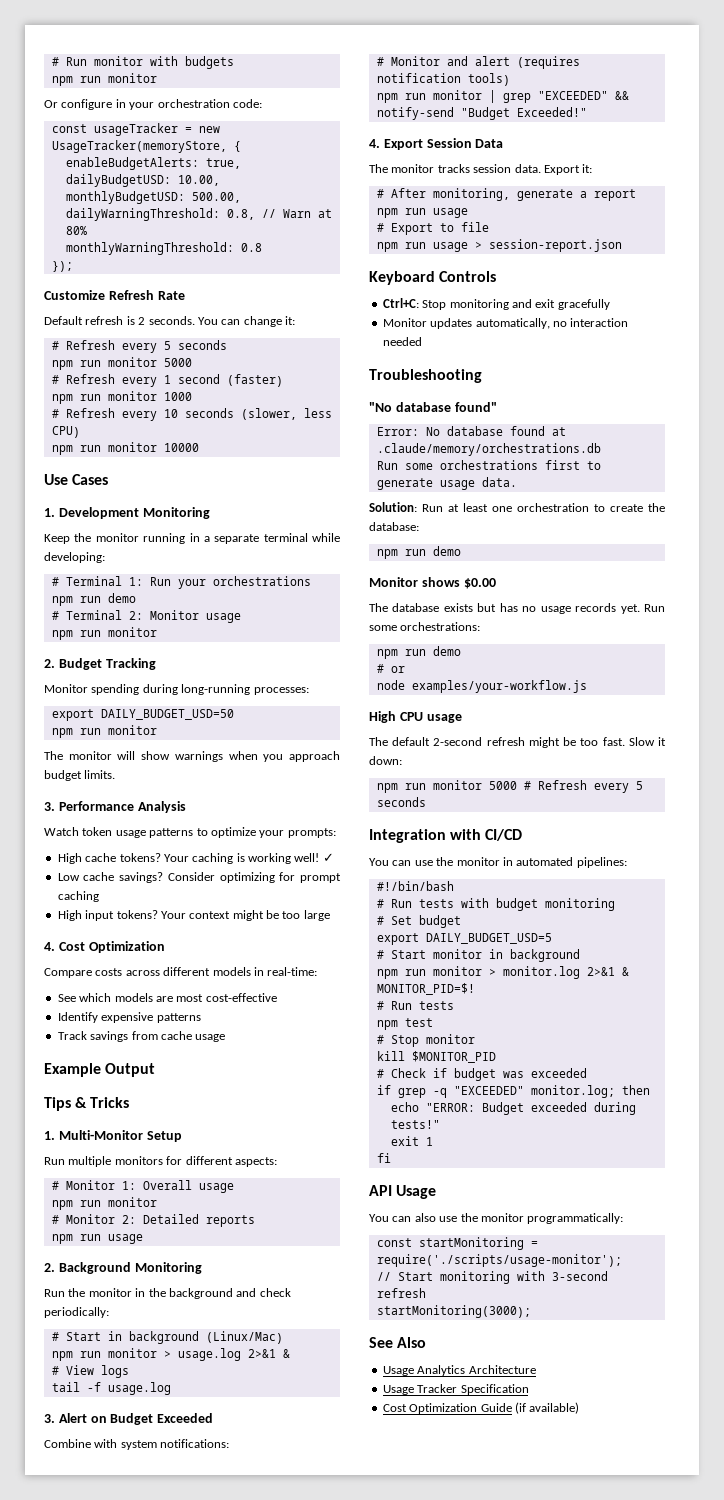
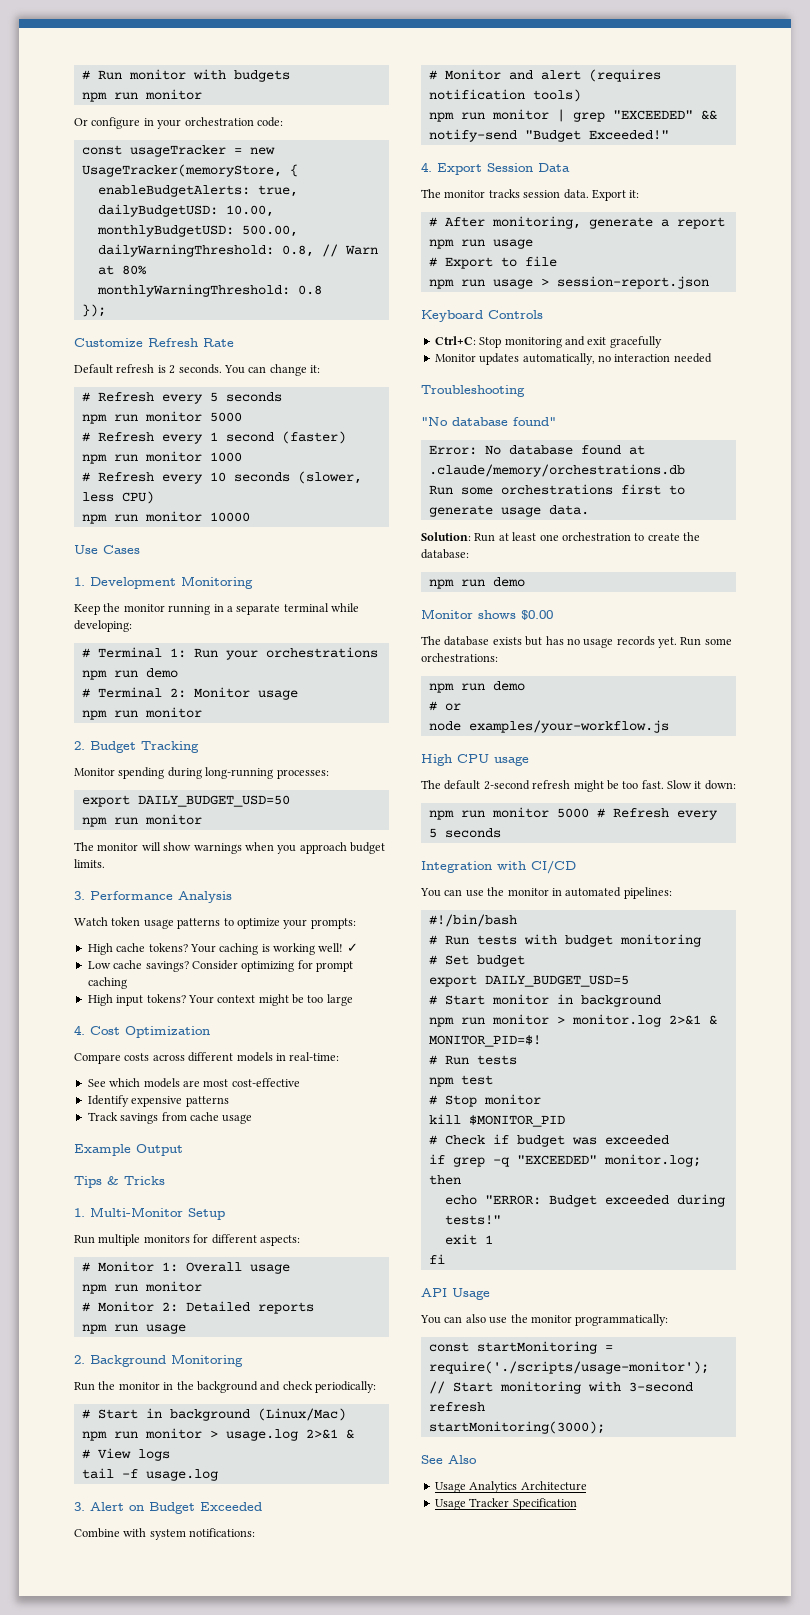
- Cost Optimization Guide (if available)

